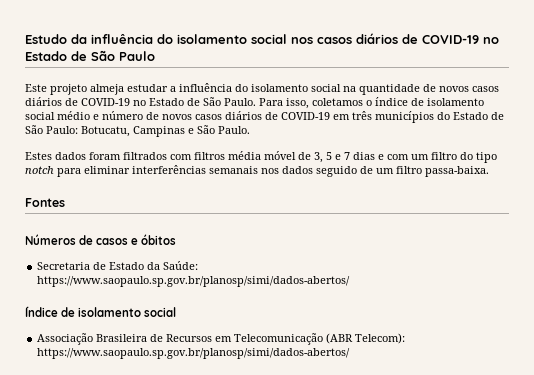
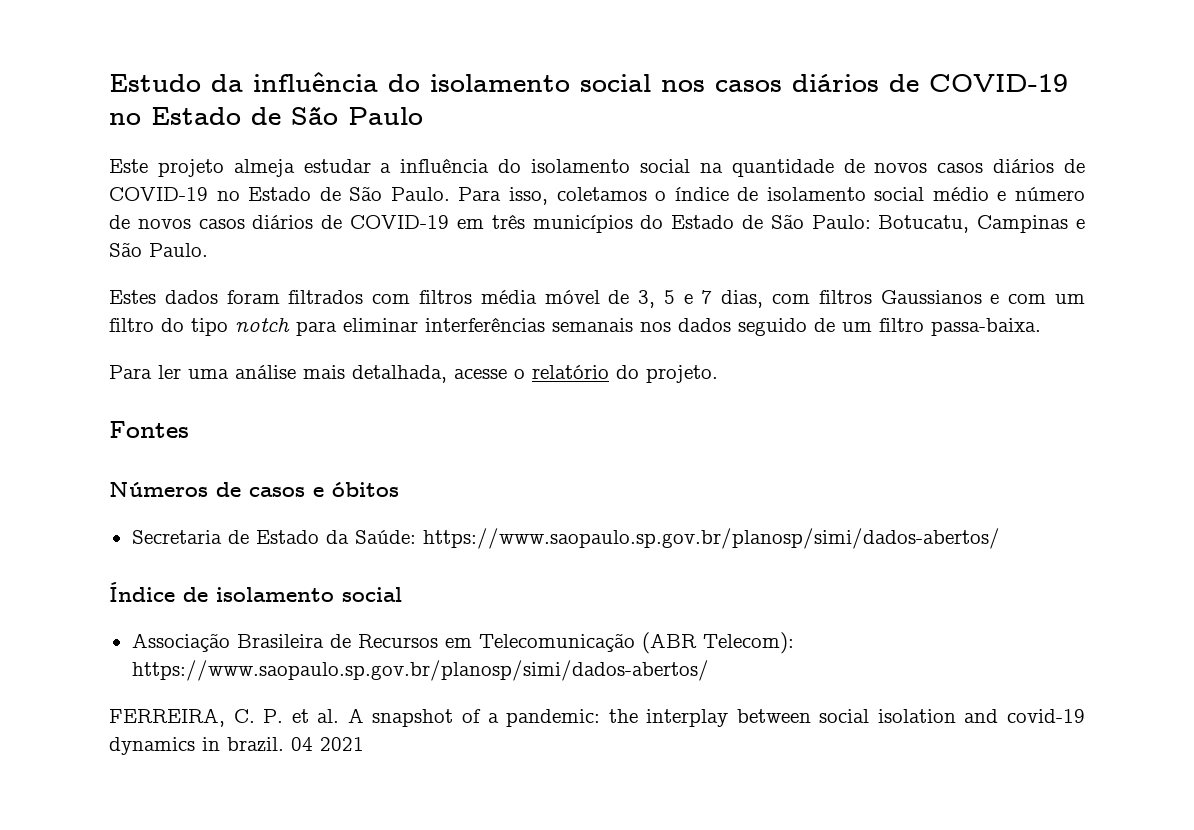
- Estes dados foram filtrados com filtros média móvel de 3, 5 e 7 dias e com um filtro do tipo notch para eliminar interferências semanais nos dados seguido de um filtro passa-baixa.
+ Estes dados foram filtrados com filtros média móvel de 3, 5 e 7 dias, com filtros Gaussianos e com um filtro do tipo notch para eliminar interferências semanais nos dados seguido de um filtro passa-baixa.
+ Para ler uma análise mais detalhada, acesse o relatório do projeto.
+ FERREIRA, C. P. et al. A snapshot of a pandemic: the interplay between social isolation and covid-19 dynamics in brazil. 04 2021

